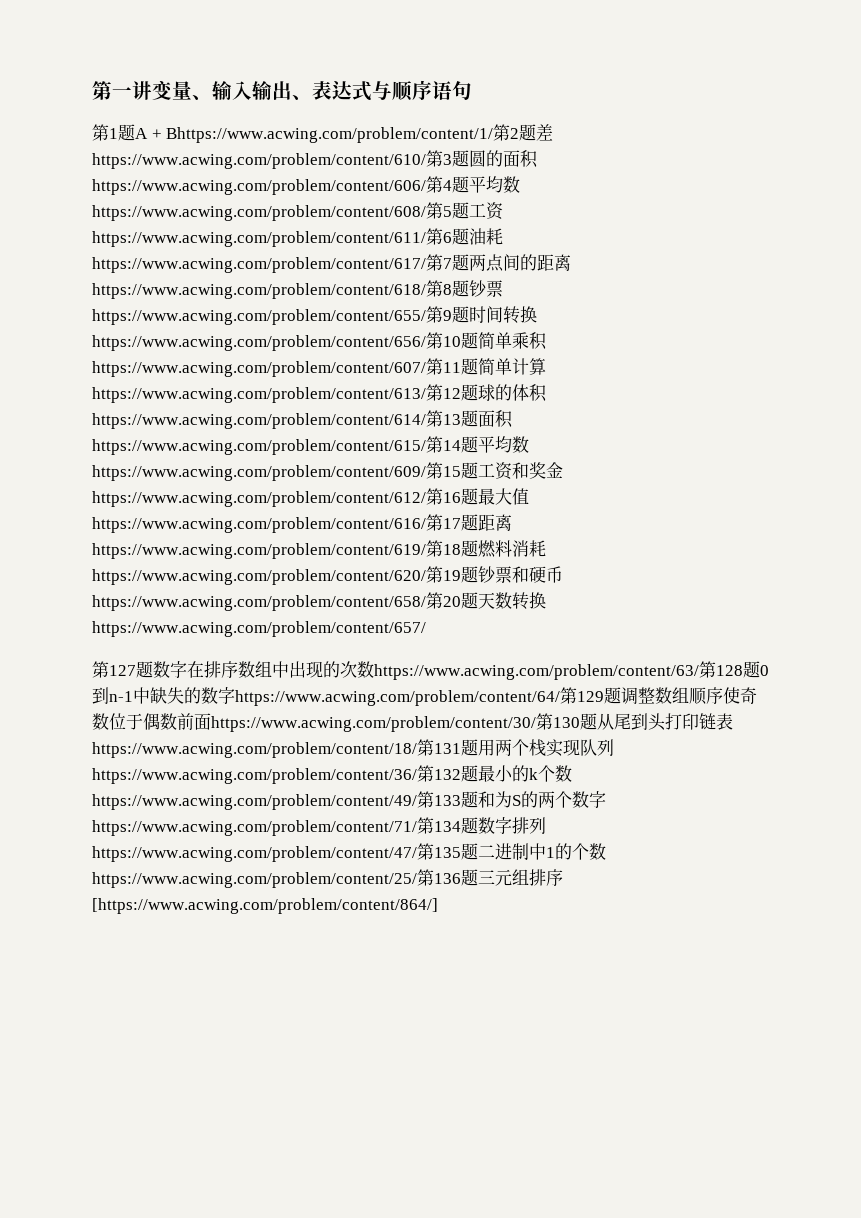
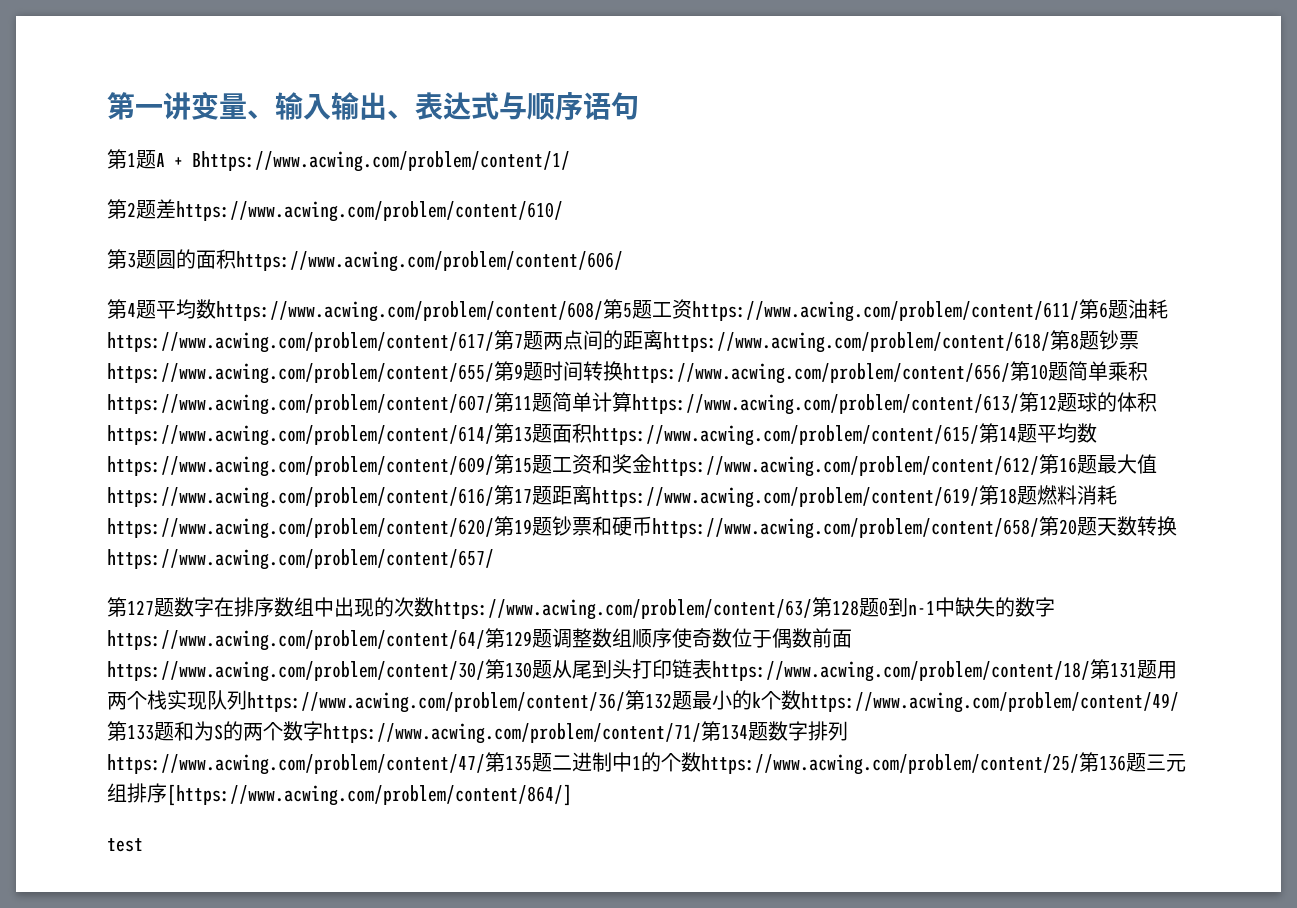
- 第1题A + Bhttps://www.acwing.com/problem/content/1/第2题差https://www.acwing.com/problem/content/610/第3题圆的面积https://www.acwing.com/problem/content/606/第4题平均数https://www.acwing.com/problem/content/608/第5题工资https://www.acwing.com/problem/content/611/第6题油耗https://www.acwing.com/problem/content/617/第7题两点间的距离https://www.acwing.com/problem/content/618/第8题钞票https://www.acwing.com/problem/content/655/第9题时间转换https://www.acwing.com/problem/content/656/第10题简单乘积https://www.acwing.com/problem/content/607/第11题简单计算https://www.acwing.com/problem/content/613/第12题球的体积https://www.acwing.com/problem/content/614/第13题面积https://www.acwing.com/problem/content/615/第14题平均数https://www.acwing.com/problem/content/609/第15题工资和奖金https://www.acwing.com/problem/content/612/第16题最大值https://www.acwing.com/problem/content/616/第17题距离https://www.acwing.com/problem/content/619/第18题燃料消耗https://www.acwing.com/problem/content/620/第19题钞票和硬币https://www.acwing.com/problem/content/658/第20题天数转换https://www.acwing.com/problem/content/657/
+ 第1题A + Bhttps://www.acwing.com/problem/content/1/
+ 第2题差https://www.acwing.com/problem/content/610/
+ 第3题圆的面积https://www.acwing.com/problem/content/606/
+ 第4题平均数https://www.acwing.com/problem/content/608/第5题工资https://www.acwing.com/problem/content/611/第6题油耗https://www.acwing.com/problem/content/617/第7题两点间的距离https://www.acwing.com/problem/content/618/第8题钞票https://www.acwing.com/problem/content/655/第9题时间转换https://www.acwing.com/problem/content/656/第10题简单乘积https://www.acwing.com/problem/content/607/第11题简单计算https://www.acwing.com/problem/content/613/第12题球的体积https://www.acwing.com/problem/content/614/第13题面积https://www.acwing.com/problem/content/615/第14题平均数https://www.acwing.com/problem/content/609/第15题工资和奖金https://www.acwing.com/problem/content/612/第16题最大值https://www.acwing.com/problem/content/616/第17题距离https://www.acwing.com/problem/content/619/第18题燃料消耗https://www.acwing.com/problem/content/620/第19题钞票和硬币https://www.acwing.com/problem/content/658/第20题天数转换https://www.acwing.com/problem/content/657/
+ test

